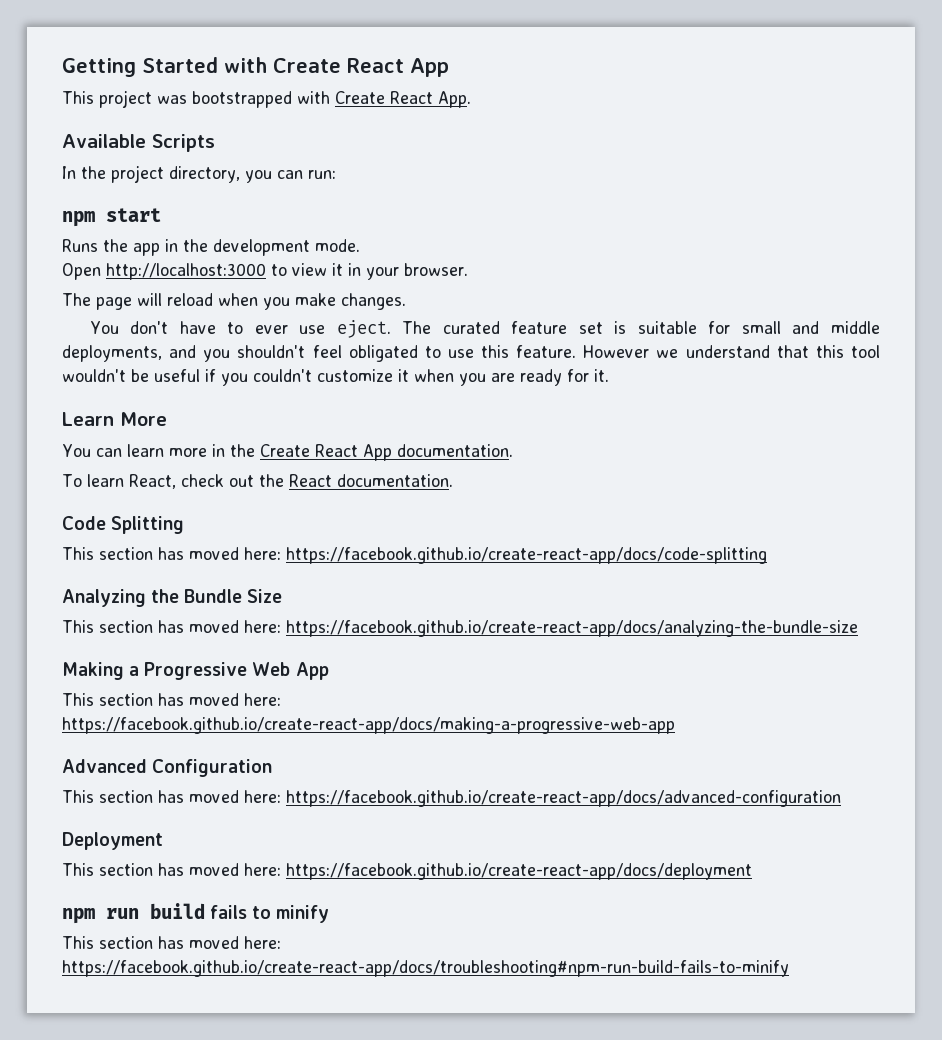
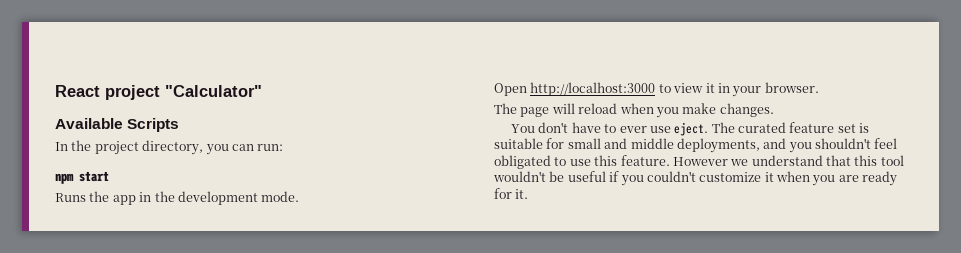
- Getting Started with Create React App
- This project was bootstrapped with Create React App.
+ React project "Calculator"
- Learn More
- You can learn more in the Create React App documentation.
- To learn React, check out the React documentation.
- Code Splitting
- This section has moved here: https://facebook.github.io/create-react-app/docs/code-splitting
- Analyzing the Bundle Size
- This section has moved here: https://facebook.github.io/create-react-app/docs/analyzing-the-bundle-size
- Making a Progressive Web App
- This section has moved here: https://facebook.github.io/create-react-app/docs/making-a-progressive-web-app
- Advanced Configuration
- This section has moved here: https://facebook.github.io/create-react-app/docs/advanced-configuration
- Deployment
- This section has moved here: https://facebook.github.io/create-react-app/docs/deployment
- npm run build fails to minify
- This section has moved here: https://facebook.github.io/create-react-app/docs/troubleshooting#npm-run-build-fails-to-minify

